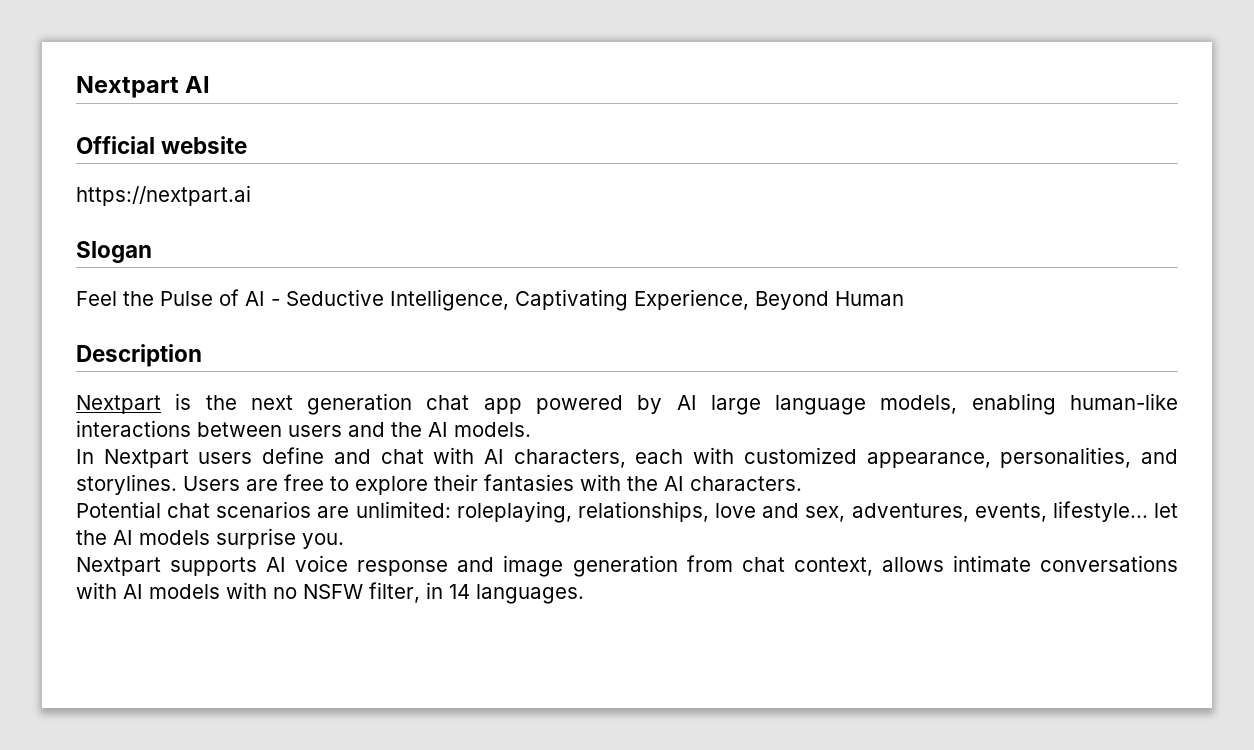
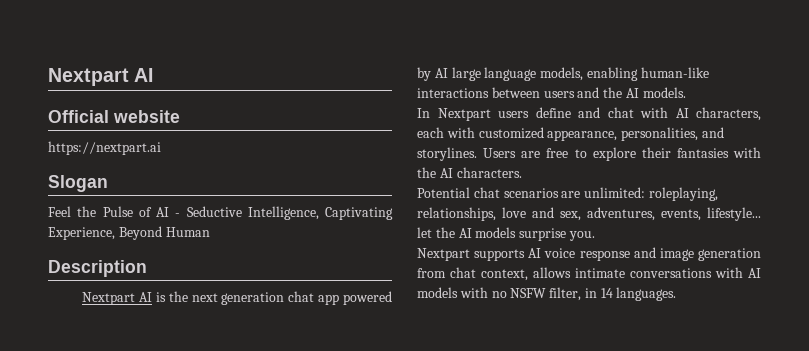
- Nextpart is the next generation chat app powered by AI large language models, enabling human-like interactions between users and the AI models.
+ Nextpart AI is the next generation chat app powered by AI large language models, enabling human-like interactions between users and the AI models.

